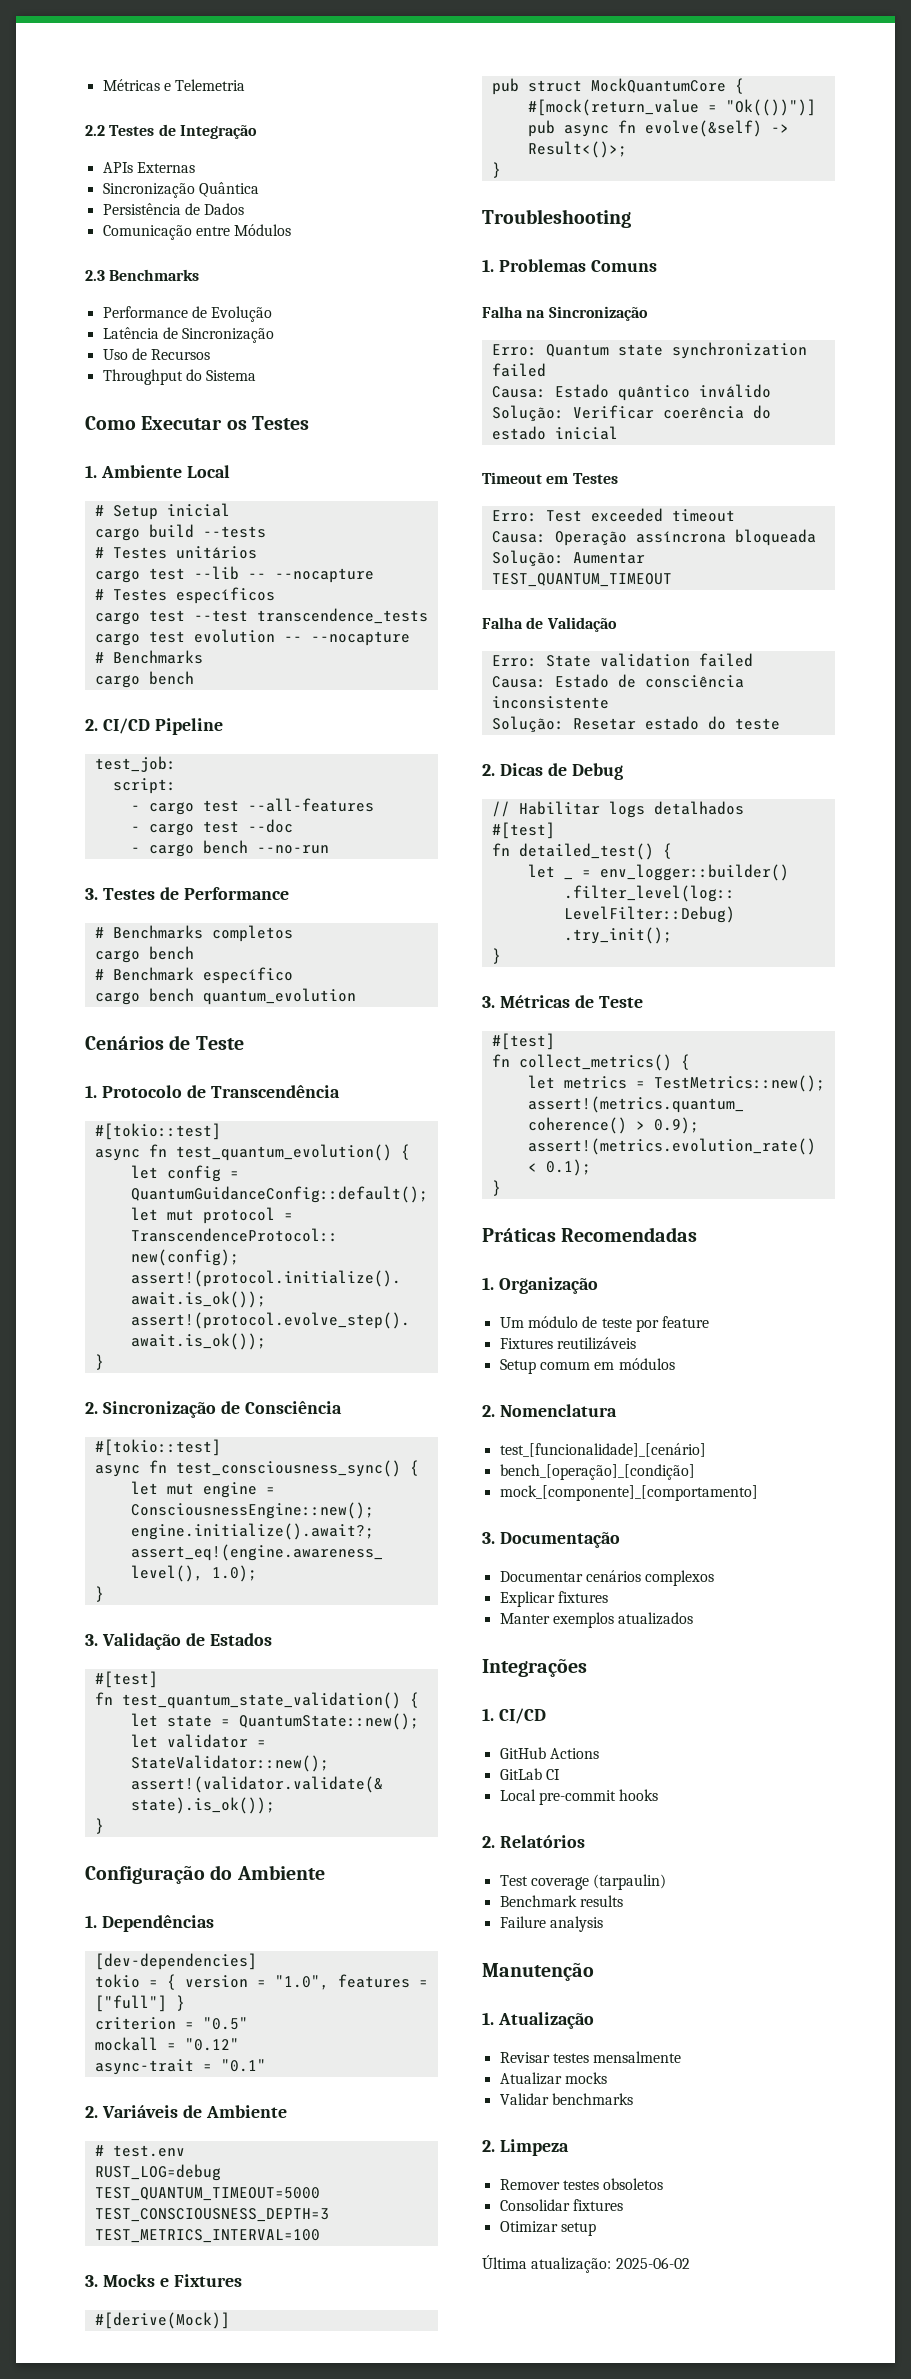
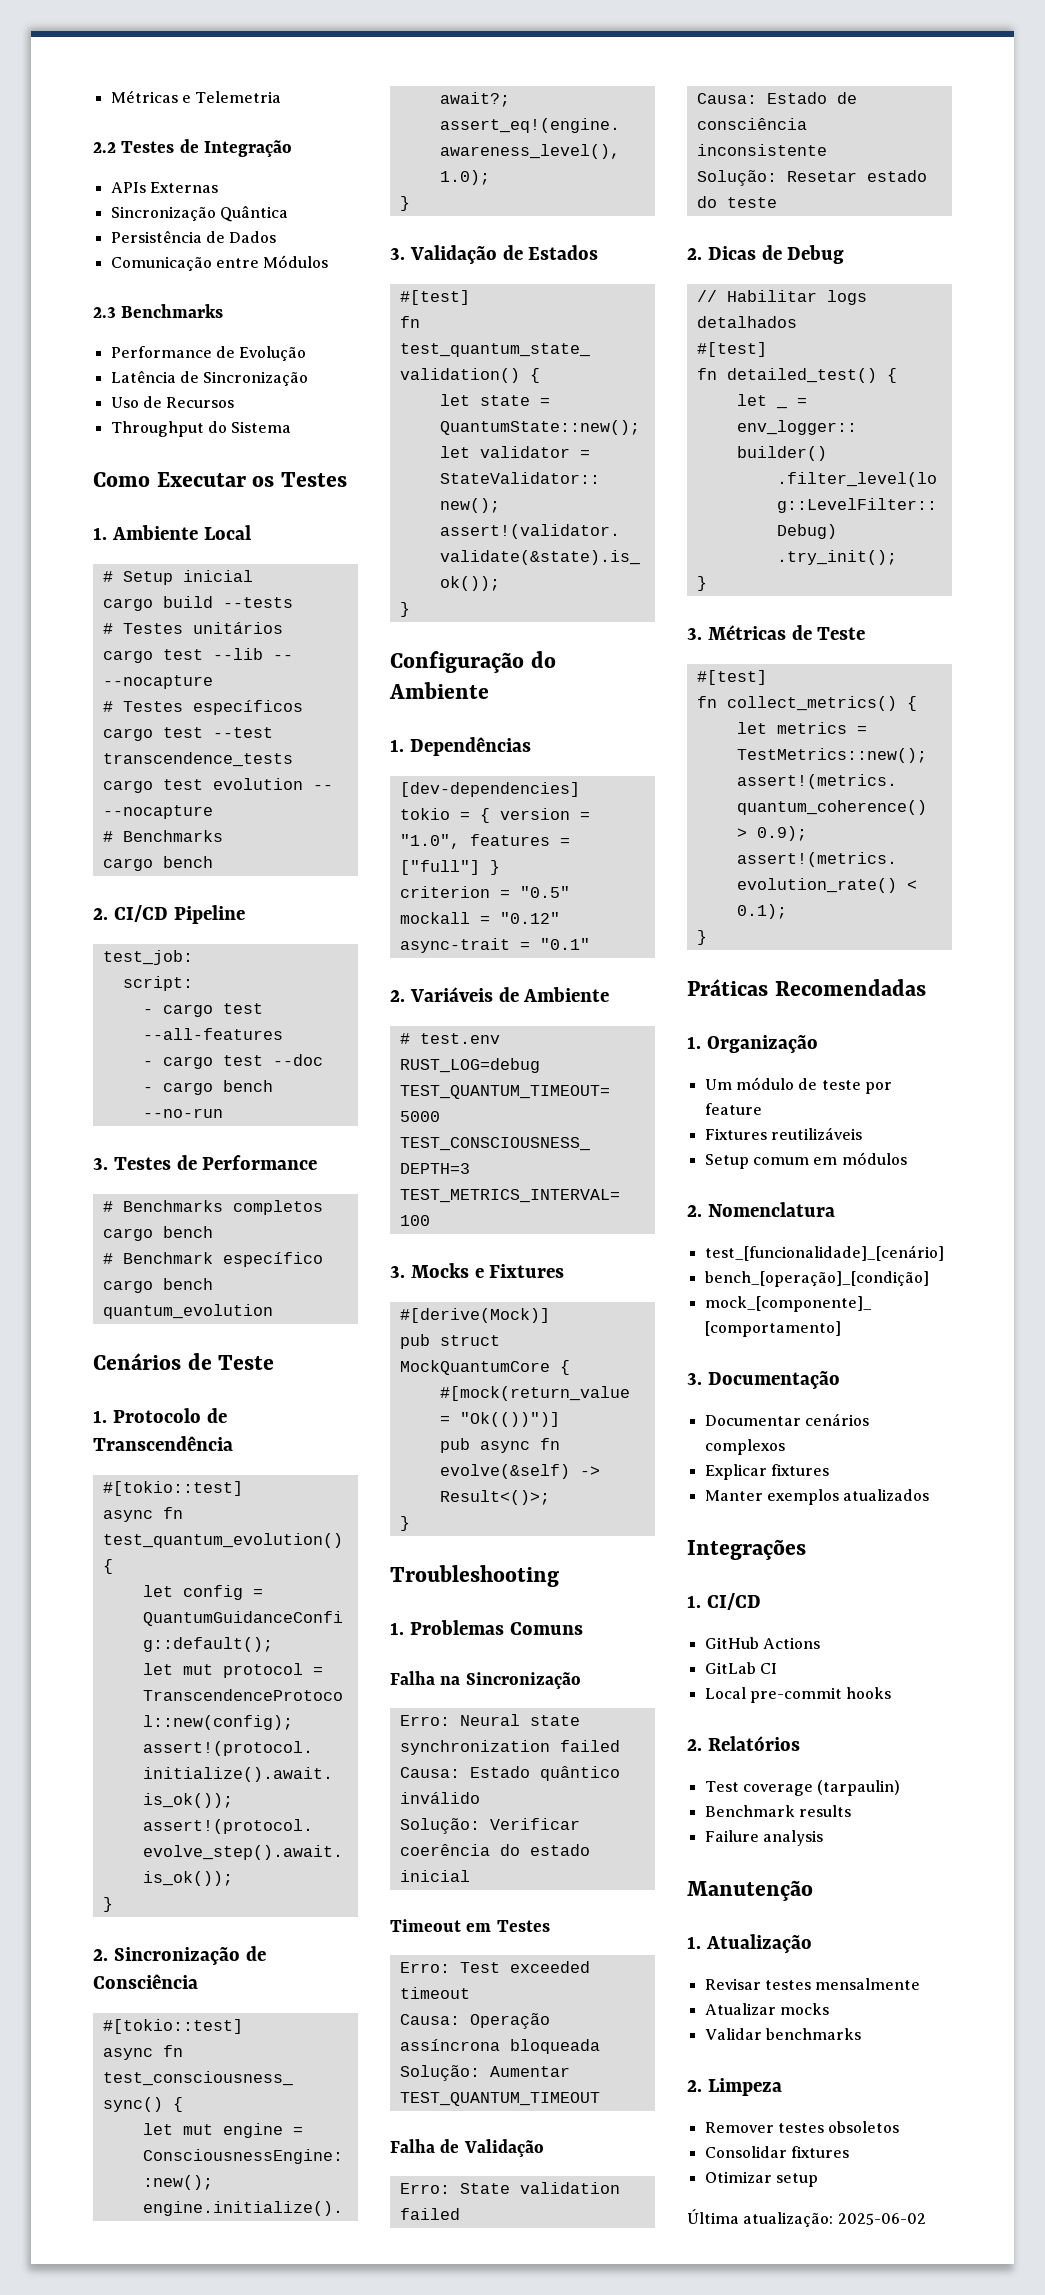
- Erro: Quantum state synchronization failed
+ Erro: Neural state synchronization failed

